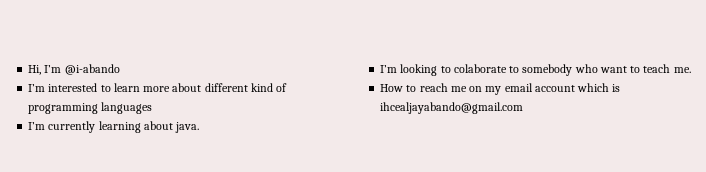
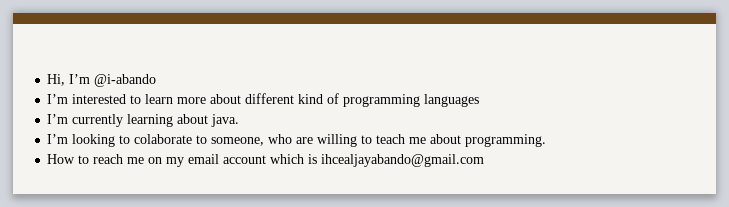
- I’m looking to colaborate to somebody who want to teach me.
+ I’m looking to colaborate to someone, who are willing to teach me about programming.

